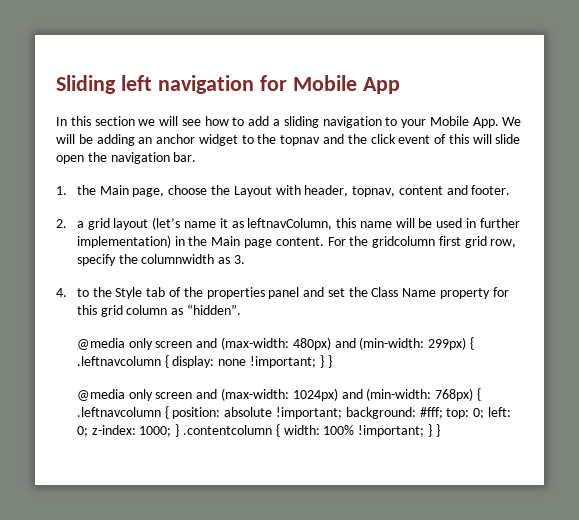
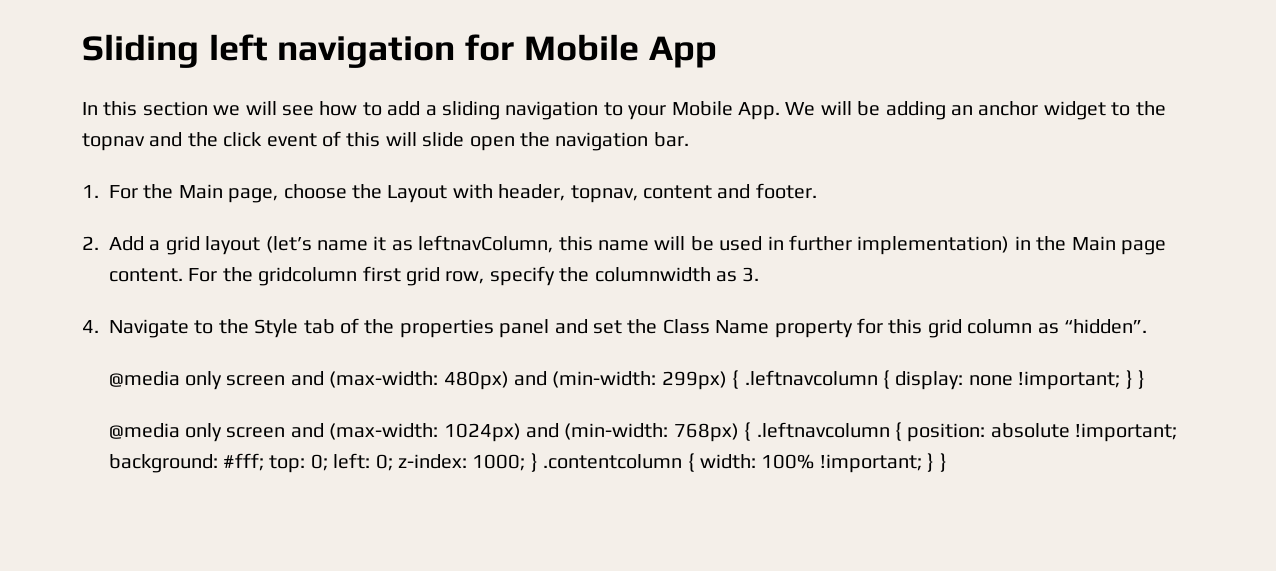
- 1. the Main page, choose the Layout with header, topnav, content and footer.
+ 1. For the Main page, choose the Layout with header, topnav, content and footer.
- 2. a grid layout (let’s name it as leftnavColumn, this name will be used in further implementation) in the Main page content.
+ 2. Add a grid layout (let’s name it as leftnavColumn, this name will be used in further implementation) in the Main page content.
- 4. to the Style tab of the properties panel and set the Class Name property for this grid column as “hidden”.
+ 4. Navigate to the Style tab of the properties panel and set the Class Name property for this grid column as “hidden”.

